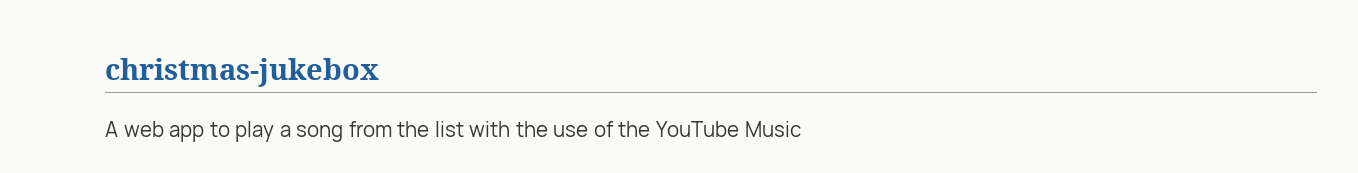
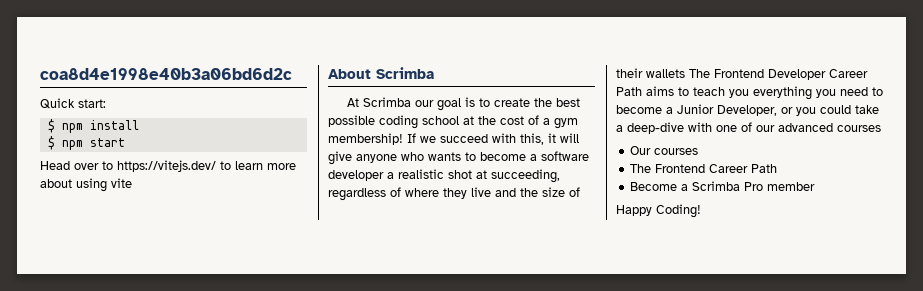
- christmas-jukebox
- A web app to play a song from the list with the use of the YouTube Music
+ coa8d4e1998e40b3a06bd6d2c
+ Quick start:
+ $ npm install
+ $ npm start
+ Head over to https://vitejs.dev/ to learn more about using vite
+ About Scrimba
+ At Scrimba our goal is to create the best possible coding school at the cost of a gym membership! If we succeed with this, it will give anyone who wants to become a software developer a realistic shot at succeeding, regardless of where they live and the size of their wallets The Frontend Developer Career Path aims to teach you everything you need to become a Junior Developer, or you could take a deep-dive with one of our advanced courses
+ Our courses
+ The Frontend Career Path
+ Become a Scrimba Pro member
+ Happy Coding!

